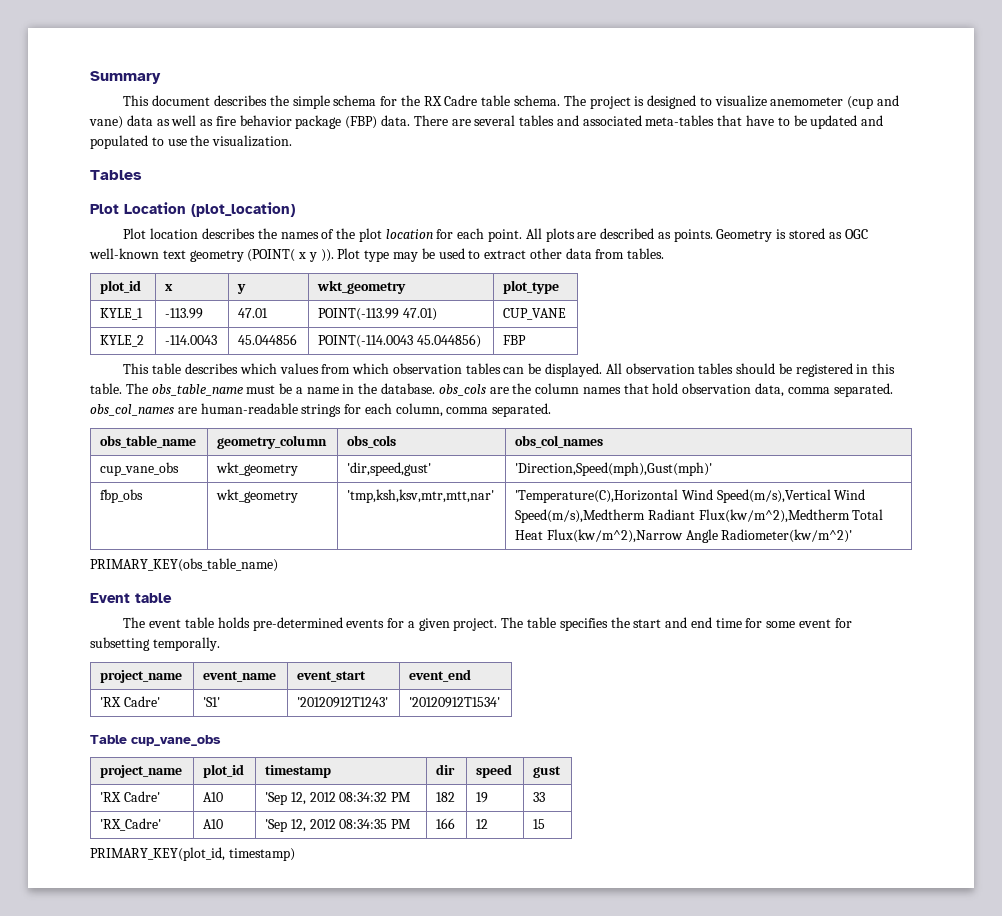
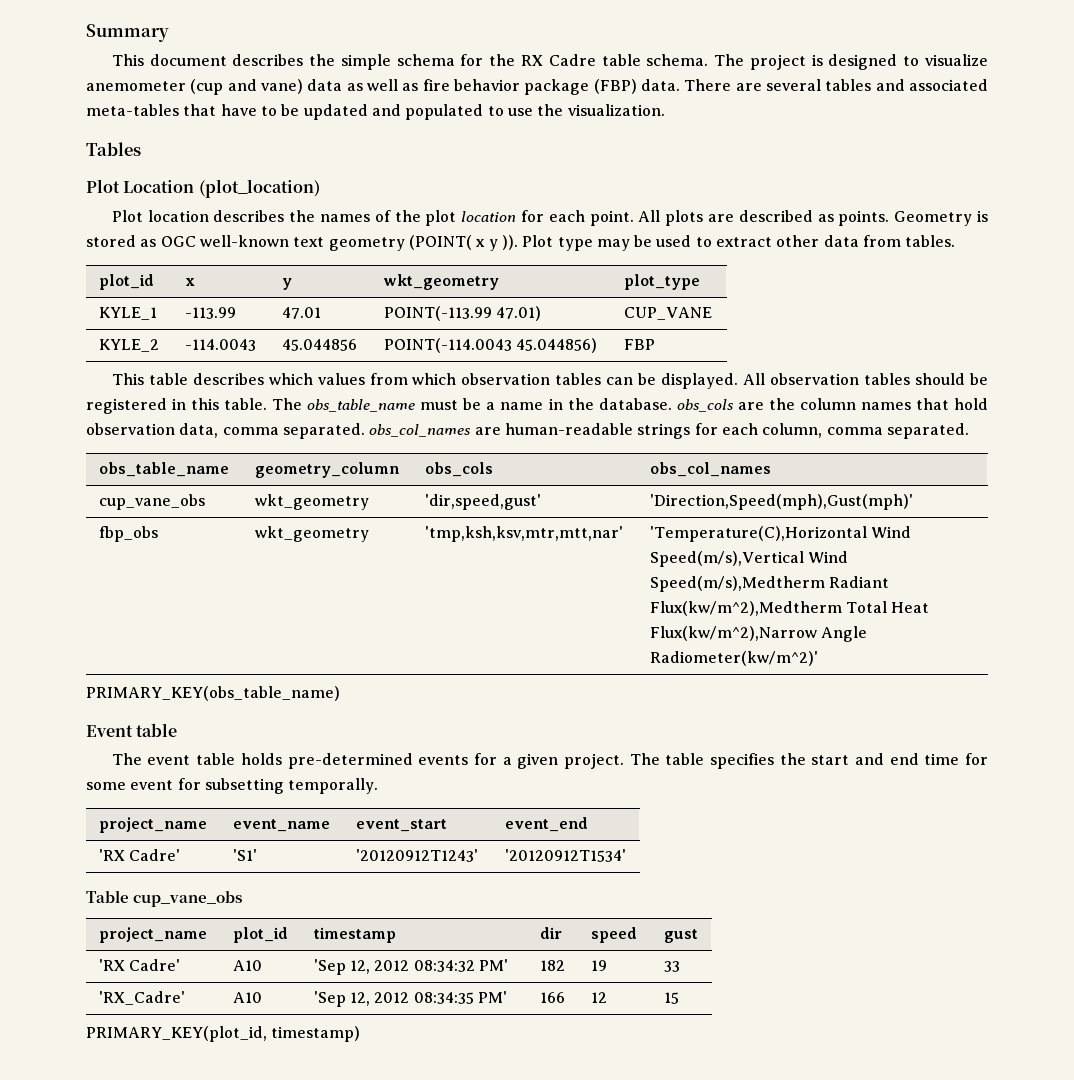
- 'RX Cadre' | A10 | 'Sep 12, 2012 08:34:32 PM | 182 | 19 | 33
+ 'RX Cadre' | A10 | 'Sep 12, 2012 08:34:32 PM' | 182 | 19 | 33
- 'RX_Cadre' | A10 | 'Sep 12, 2012 08:34:35 PM | 166 | 12 | 15
+ 'RX_Cadre' | A10 | 'Sep 12, 2012 08:34:35 PM' | 166 | 12 | 15

